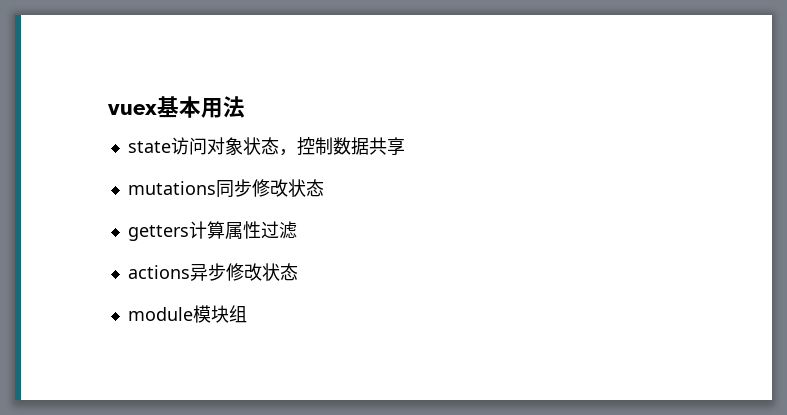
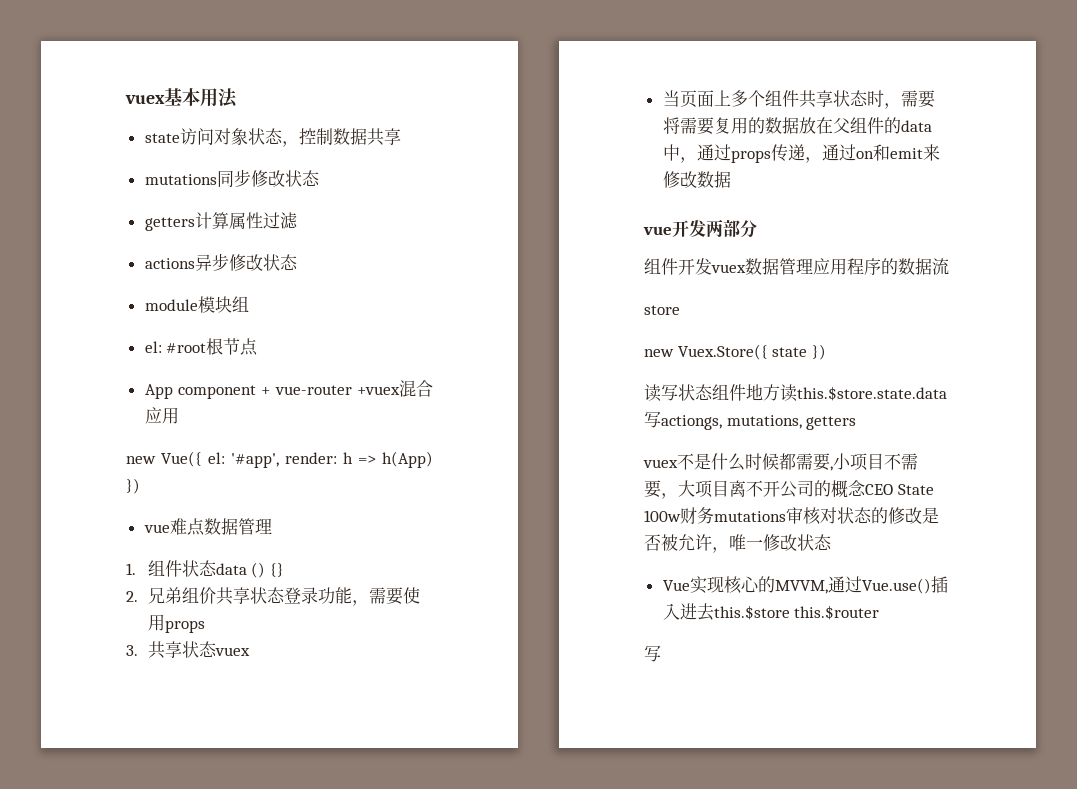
+ el: #root根节点
+ App component + vue-router +vuex混合应用
+ new Vue({ el: '#app', render: h => h(App) })
+ vue难点数据管理
+ 1.组件状态data () {}
+ 2.兄弟组价共享状态登录功能，需要使用props
+ 3.共享状态vuex
+ 当页面上多个组件共享状态时，需要将需要复用的数据放在父组件的data中，通过props传递，通过on和emit来修改数据
+ vue开发两部分
+ 组件开发vuex数据管理应用程序的数据流
+ store
+ new Vuex.Store({ state })
+ 读写状态组件地方读this.$store.state.data写actiongs, mutations, getters
+ vuex不是什么时候都需要,小项目不需要，大项目离不开公司的概念CEO State 100w财务mutations审核对状态的修改是否被允许，唯一修改状态
+ Vue实现核心的MVVM,通过Vue.use()插入进去this.$store this.$router
+ 写

